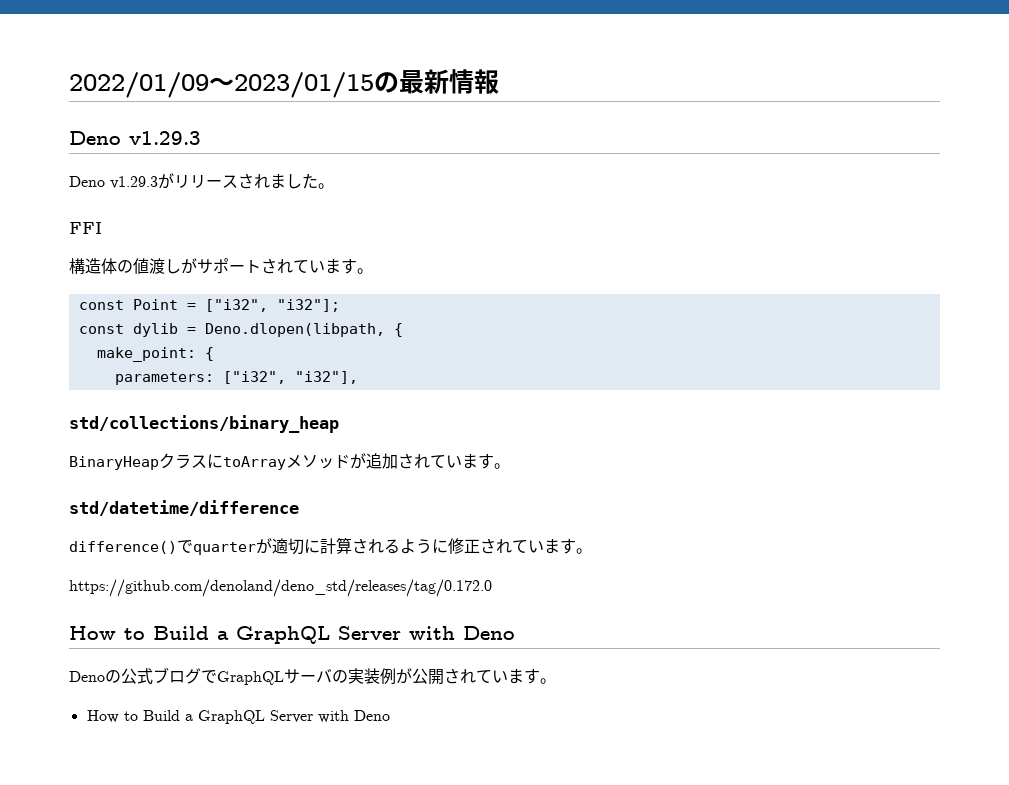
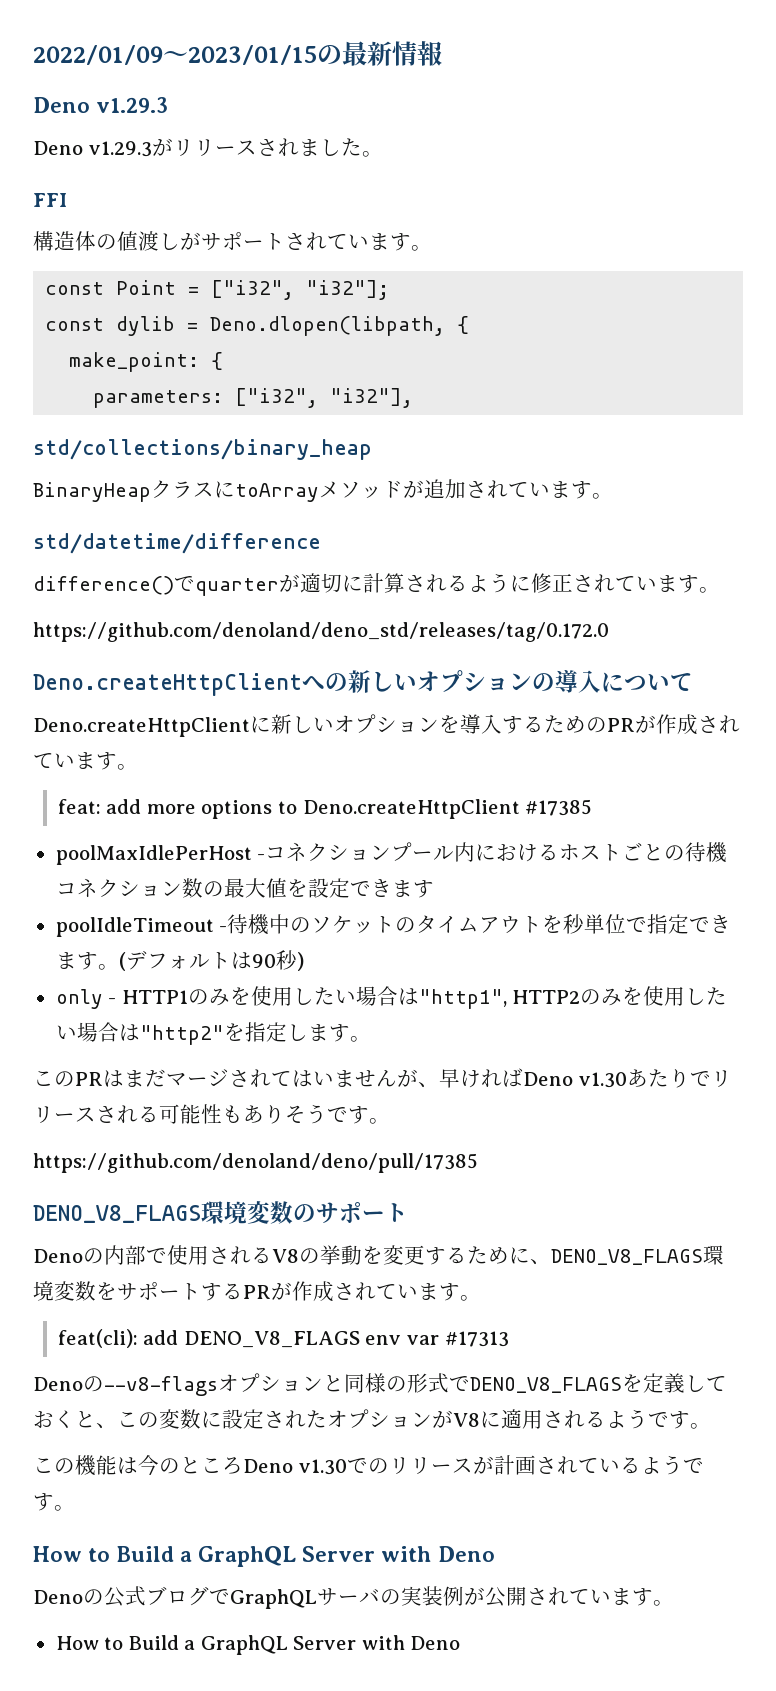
+ Deno.createHttpClientへの新しいオプションの導入について
+ Deno.createHttpClientに新しいオプションを導入するためのPRが作成されています。
+ feat: add more options to Deno.createHttpClient #17385
+ poolMaxIdlePerHost -コネクションプール内におけるホストごとの待機コネクション数の最大値を設定できます
+ poolIdleTimeout -待機中のソケットのタイムアウトを秒単位で指定できます。(デフォルトは90秒)
+ only - HTTP1のみを使用したい場合は"http1", HTTP2のみを使用したい場合は"http2"を指定します。
+ このPRはまだマージされてはいませんが、早ければDeno v1.30あたりでリリースされる可能性もありそうです。
+ https://github.com/denoland/deno/pull/17385
+ DENO_V8_FLAGS環境変数のサポート
+ Denoの内部で使用されるV8の挙動を変更するために、DENO_V8_FLAGS環境変数をサポートするPRが作成されています。
+ feat(cli): add DENO_V8_FLAGS env var #17313
+ Denoの--v8-flagsオプションと同様の形式でDENO_V8_FLAGSを定義しておくと、この変数に設定されたオプションがV8に適用されるようです。
+ この機能は今のところDeno v1.30でのリリースが計画されているようです。

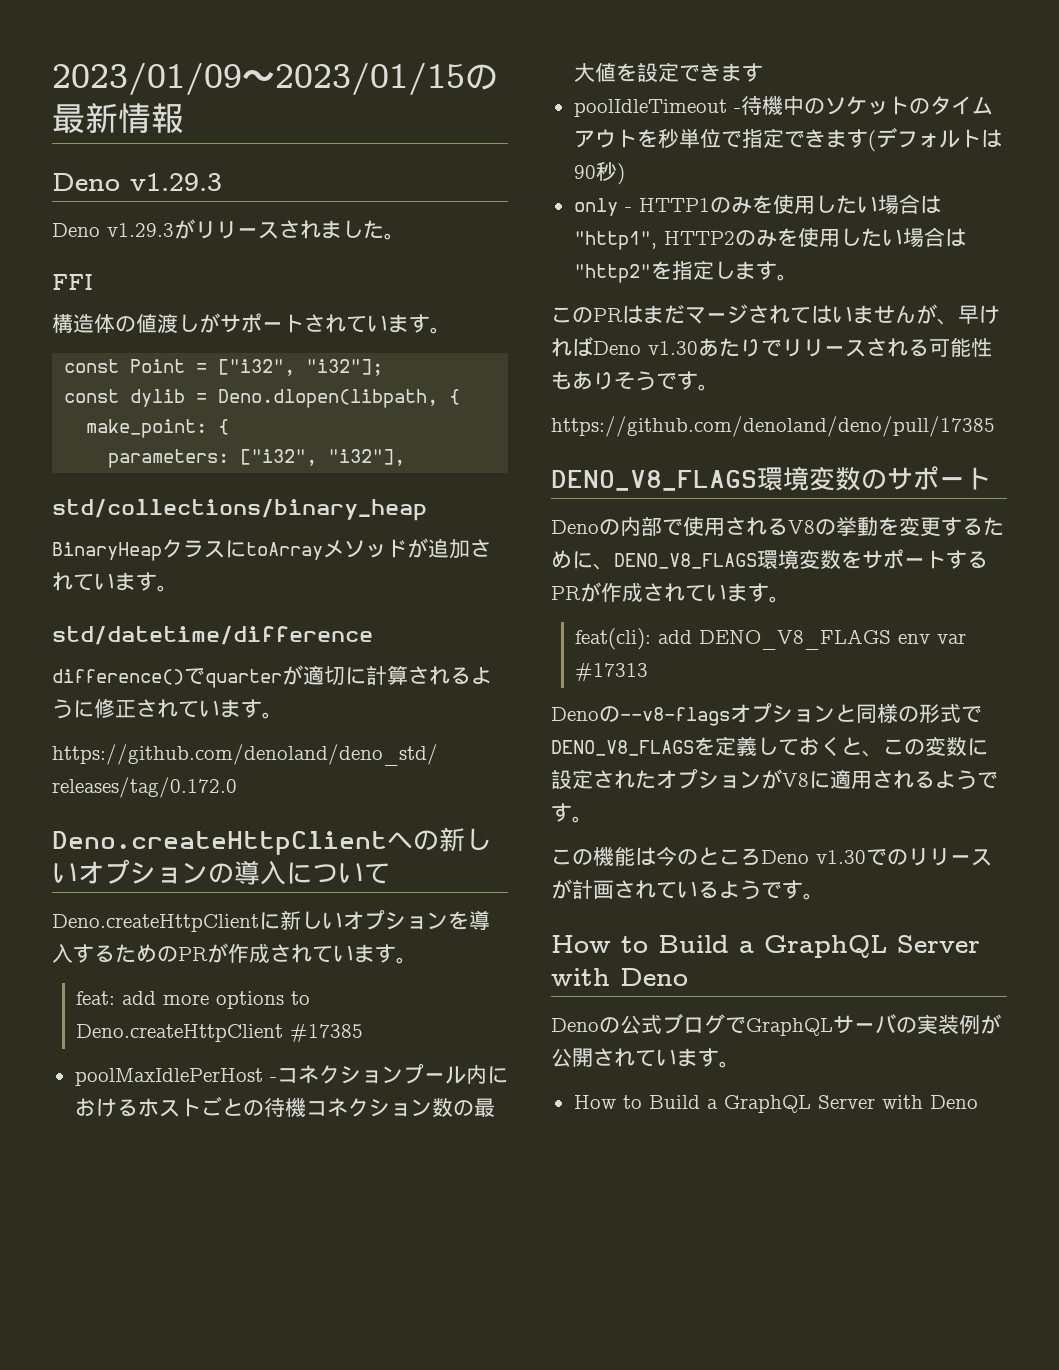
- 2022/01/09〜2023/01/15の最新情報
+ 2023/01/09〜2023/01/15の最新情報
- poolIdleTimeout -待機中のソケットのタイムアウトを秒単位で指定できます。(デフォルトは90秒)
+ poolIdleTimeout -待機中のソケットのタイムアウトを秒単位で指定できます(デフォルトは90秒)

